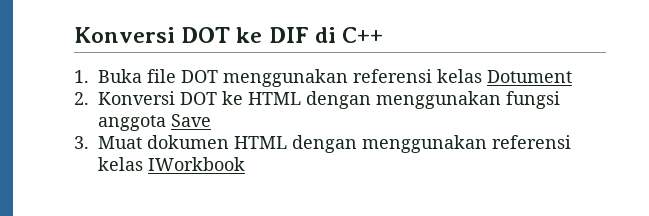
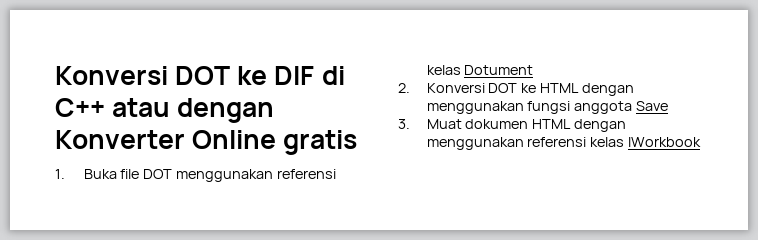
- Konversi DOT ke DIF di C++
+ Konversi DOT ke DIF di C++ atau dengan Konverter Online gratis

